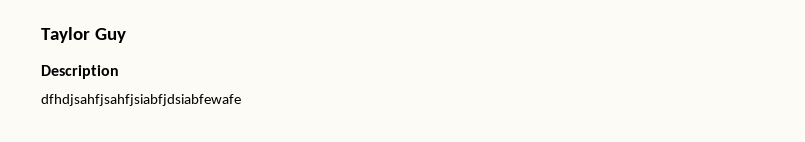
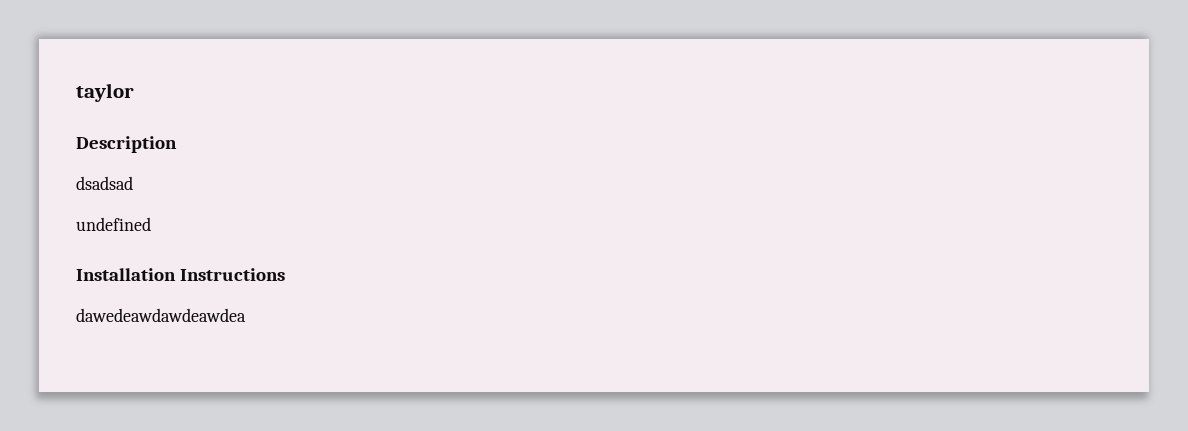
- Taylor Guy
+ taylor
- dfhdjsahfjsahfjsiabfjdsiabfewafe
+ dsadsad
+ undefined
+ Installation Instructions
+ dawedeawdawdeawdea

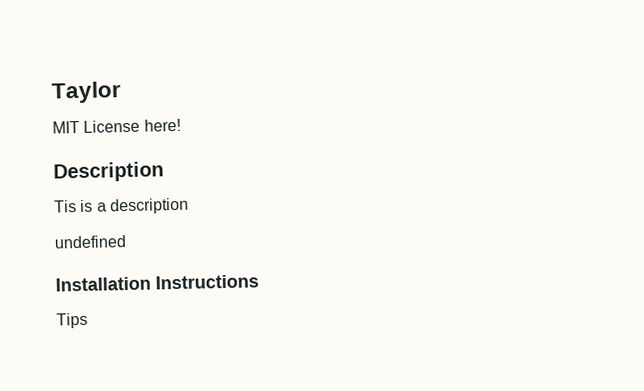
- taylor
+ Taylor
+ MIT License here!
  Description
- dsadsad
+ Tis is a description
- dawedeawdawdeawdea
+ Tips

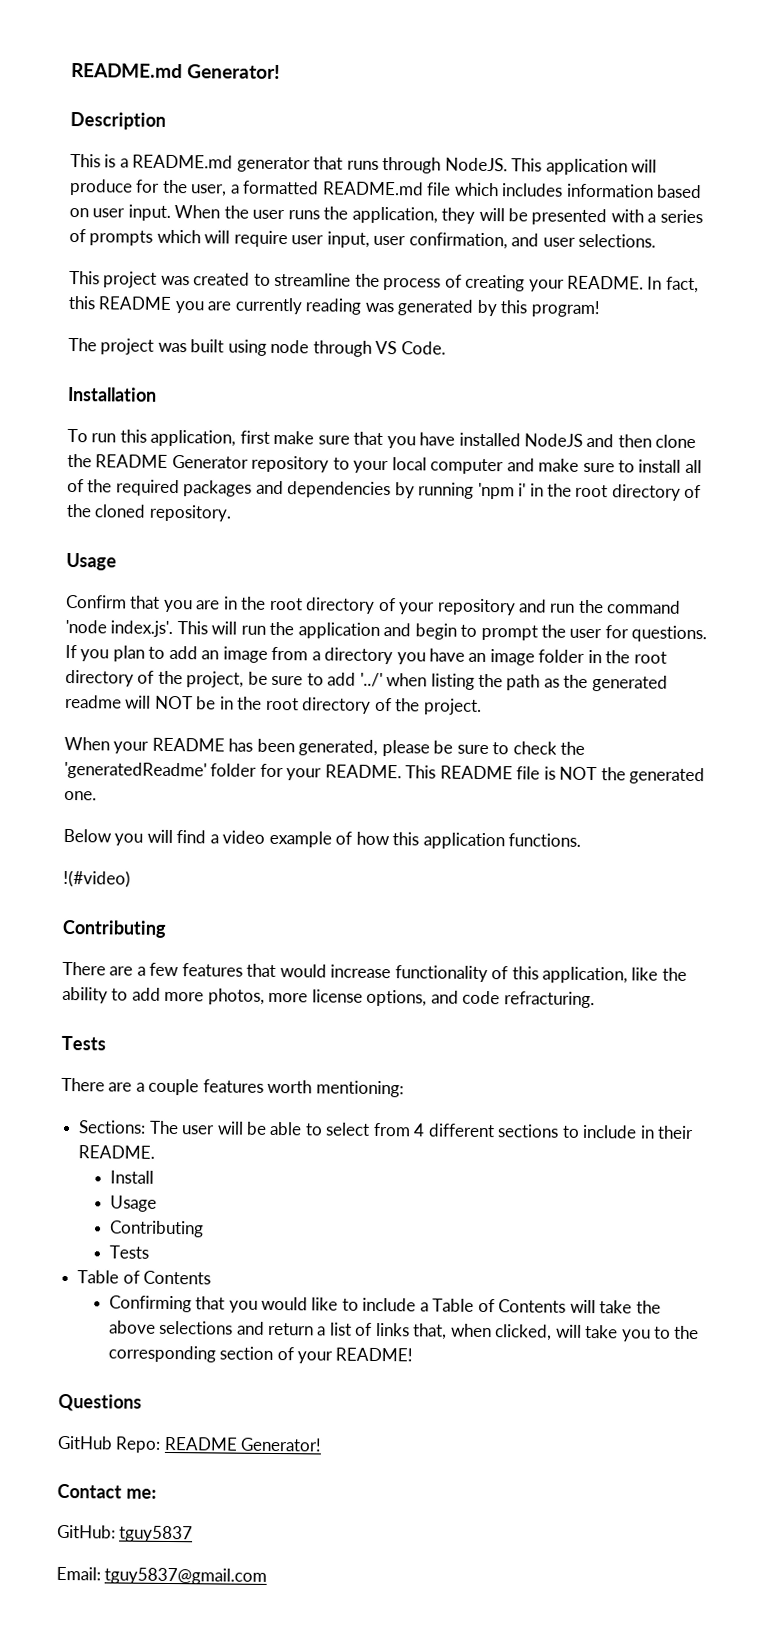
- Taylor
- MIT License here!
+ README.md Generator!
- Tis is a description
- undefined
- Installation Instructions
- Tips
+ This is a README.md generator that runs through NodeJS. This application will produce for the user, a formatted README.md file which includes information based on user input. When the user runs the application, they will be presented with a series of prompts which will require user input, user confirmation, and user selections.
+ This project was created to streamline the process of creating your README. In fact, this README you are currently reading was generated by this program!
+ The project was built using node through VS Code.
+ Installation
+ To run this application, first make sure that you have installed NodeJS and then clone the README Generator repository to your local computer and make sure to install all of the required packages and dependencies by running 'npm i' in the root directory of the cloned repository.
+ Usage
+ Confirm that you are in the root directory of your repository and run the command 'node index.js'. This will run the application and begin to prompt the user for questions. If you plan to add an image from a directory you have an image folder in the root directory of the project, be sure to add '../' when listing the path as the generated readme will NOT be in the root directory of the project.
+ When your README has been generated, please be sure to check the 'generatedReadme' folder for your README. This README file is NOT the generated one.
+ Below you will find a video example of how this application functions.
+ !(#video)
+ Contributing
+ There are a few features that would increase functionality of this application, like the ability to add more photos, more license options, and code refracturing.
+ Tests
+ There are a couple features worth mentioning:
+ Sections: The user will be able to select from 4 different sections to include in their README.
+ Install
+ Usage
+ Contributing
+ Tests
+ Table of Contents
+ Confirming that you would like to include a Table of Contents will take the above selections and return a list of links that, when clicked, will take you to the corresponding section of your README!
+ Questions
+ GitHub Repo: README Generator!
+ Contact me:
+ GitHub: tguy5837
+ Email: tguy5837@gmail.com

